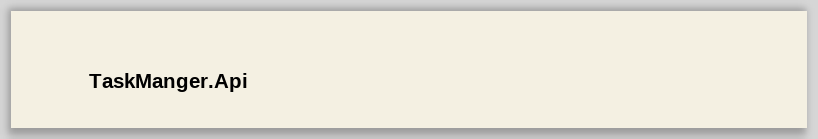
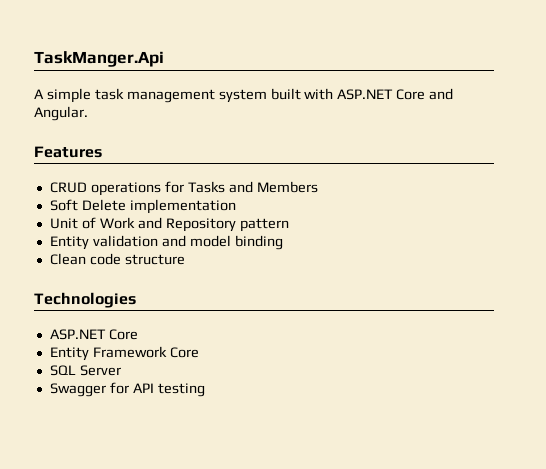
+ A simple task management system built with ASP.NET Core and Angular.
+ Features
+ CRUD operations for Tasks and Members
+ Soft Delete implementation
+ Unit of Work and Repository pattern
+ Entity validation and model binding
+ Clean code structure
+ Technologies
+ ASP.NET Core
+ Entity Framework Core
+ SQL Server
+ Swagger for API testing

